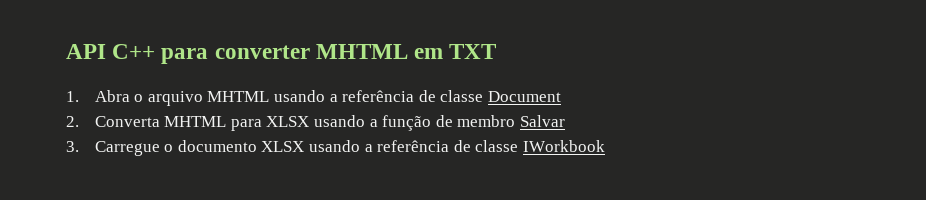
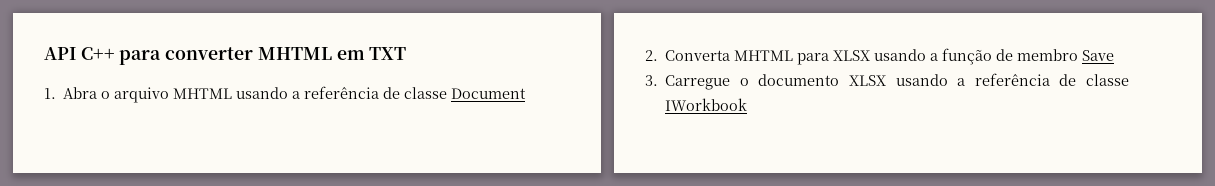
- 2. Converta MHTML para XLSX usando a função de membro Salvar
+ 2. Converta MHTML para XLSX usando a função de membro Save

